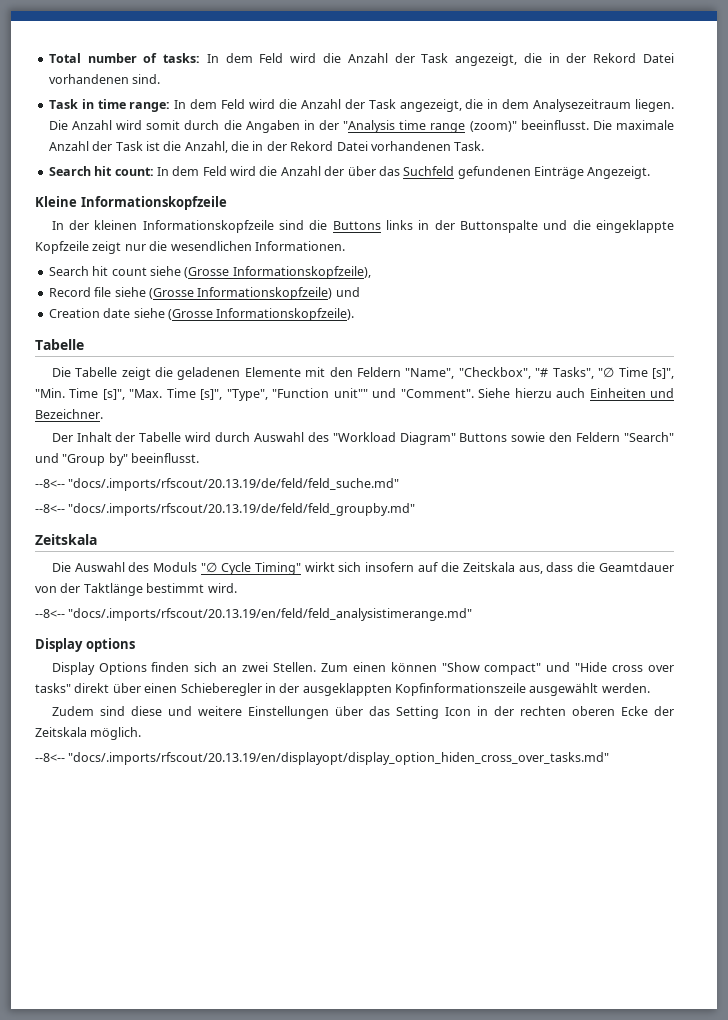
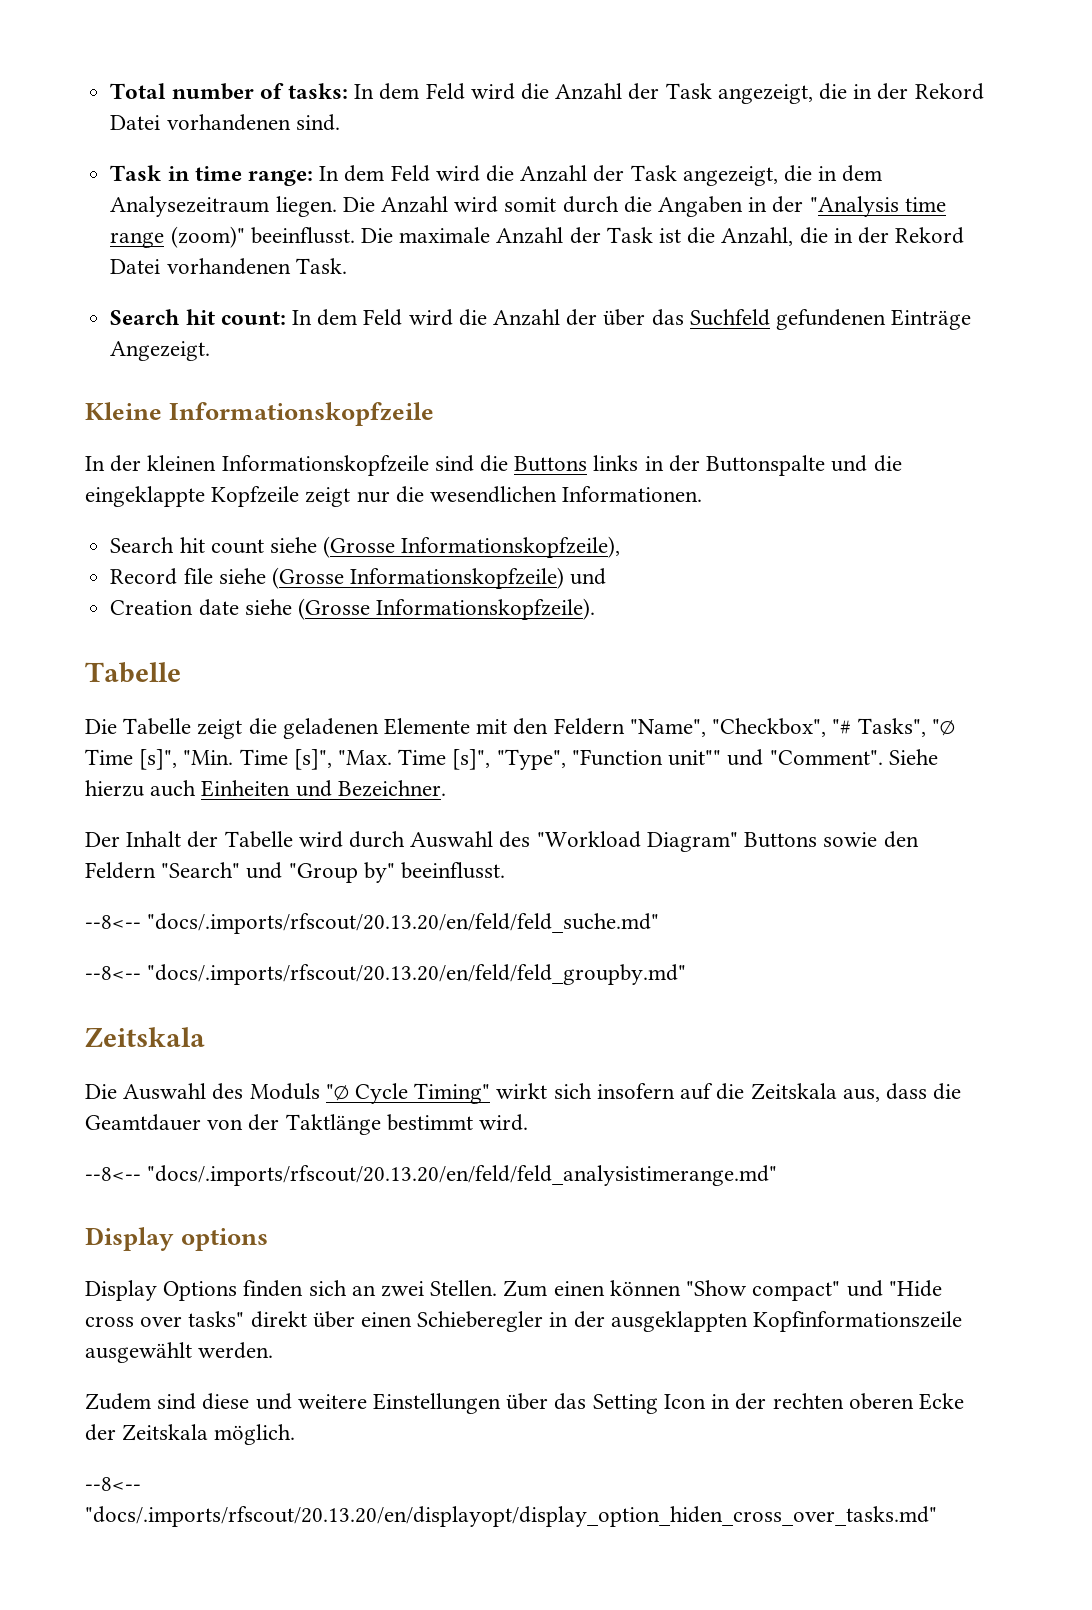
- --8<-- "docs/.imports/rfscout/20.13.19/de/feld/feld_suche.md"
- --8<-- "docs/.imports/rfscout/20.13.19/de/feld/feld_groupby.md"
+ --8<-- "docs/.imports/rfscout/20.13.20/en/feld/feld_suche.md"
+ --8<-- "docs/.imports/rfscout/20.13.20/en/feld/feld_groupby.md"
- --8<-- "docs/.imports/rfscout/20.13.19/en/feld/feld_analysistimerange.md"
+ --8<-- "docs/.imports/rfscout/20.13.20/en/feld/feld_analysistimerange.md"
- --8<-- "docs/.imports/rfscout/20.13.19/en/displayopt/display_option_hiden_cross_over_tasks.md"
+ --8<-- "docs/.imports/rfscout/20.13.20/en/displayopt/display_option_hiden_cross_over_tasks.md"

